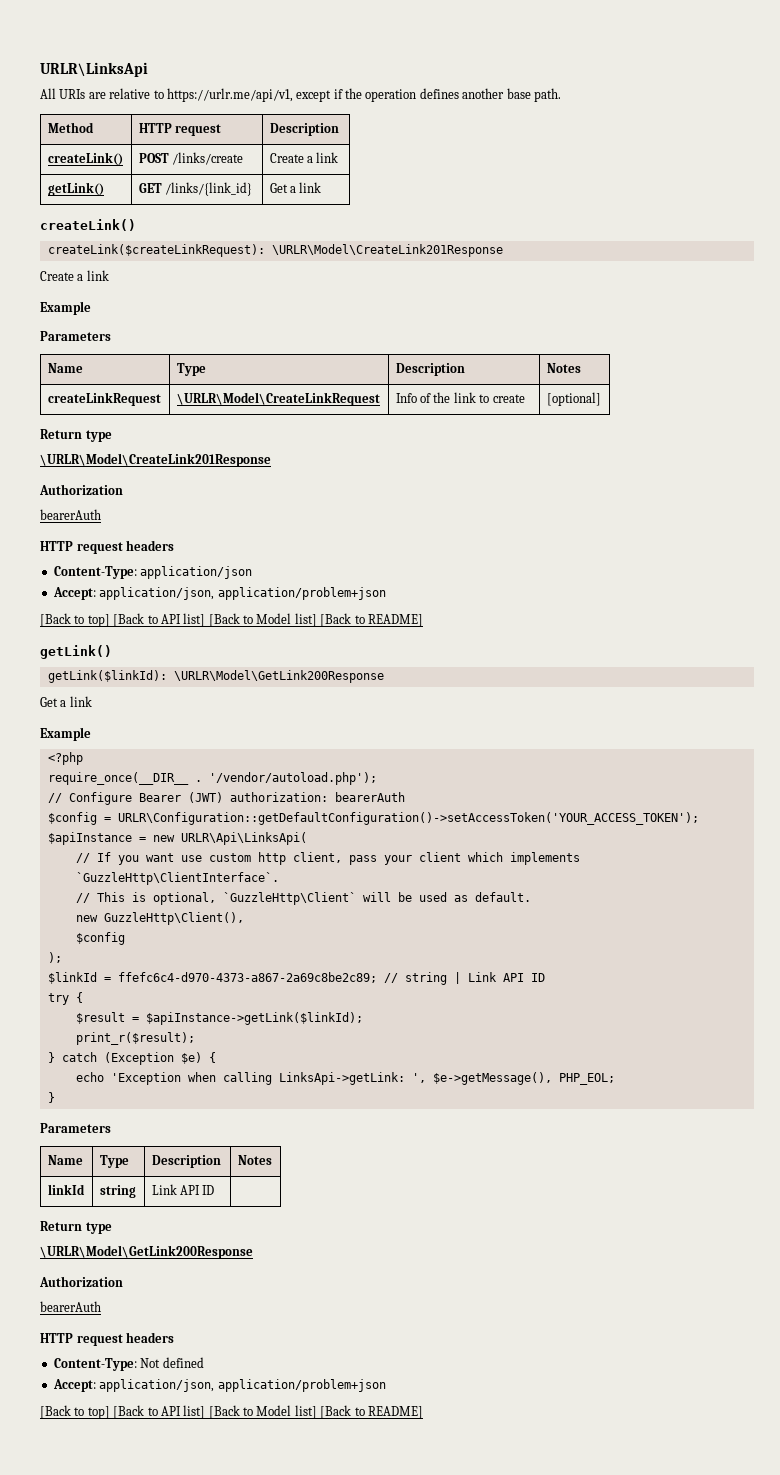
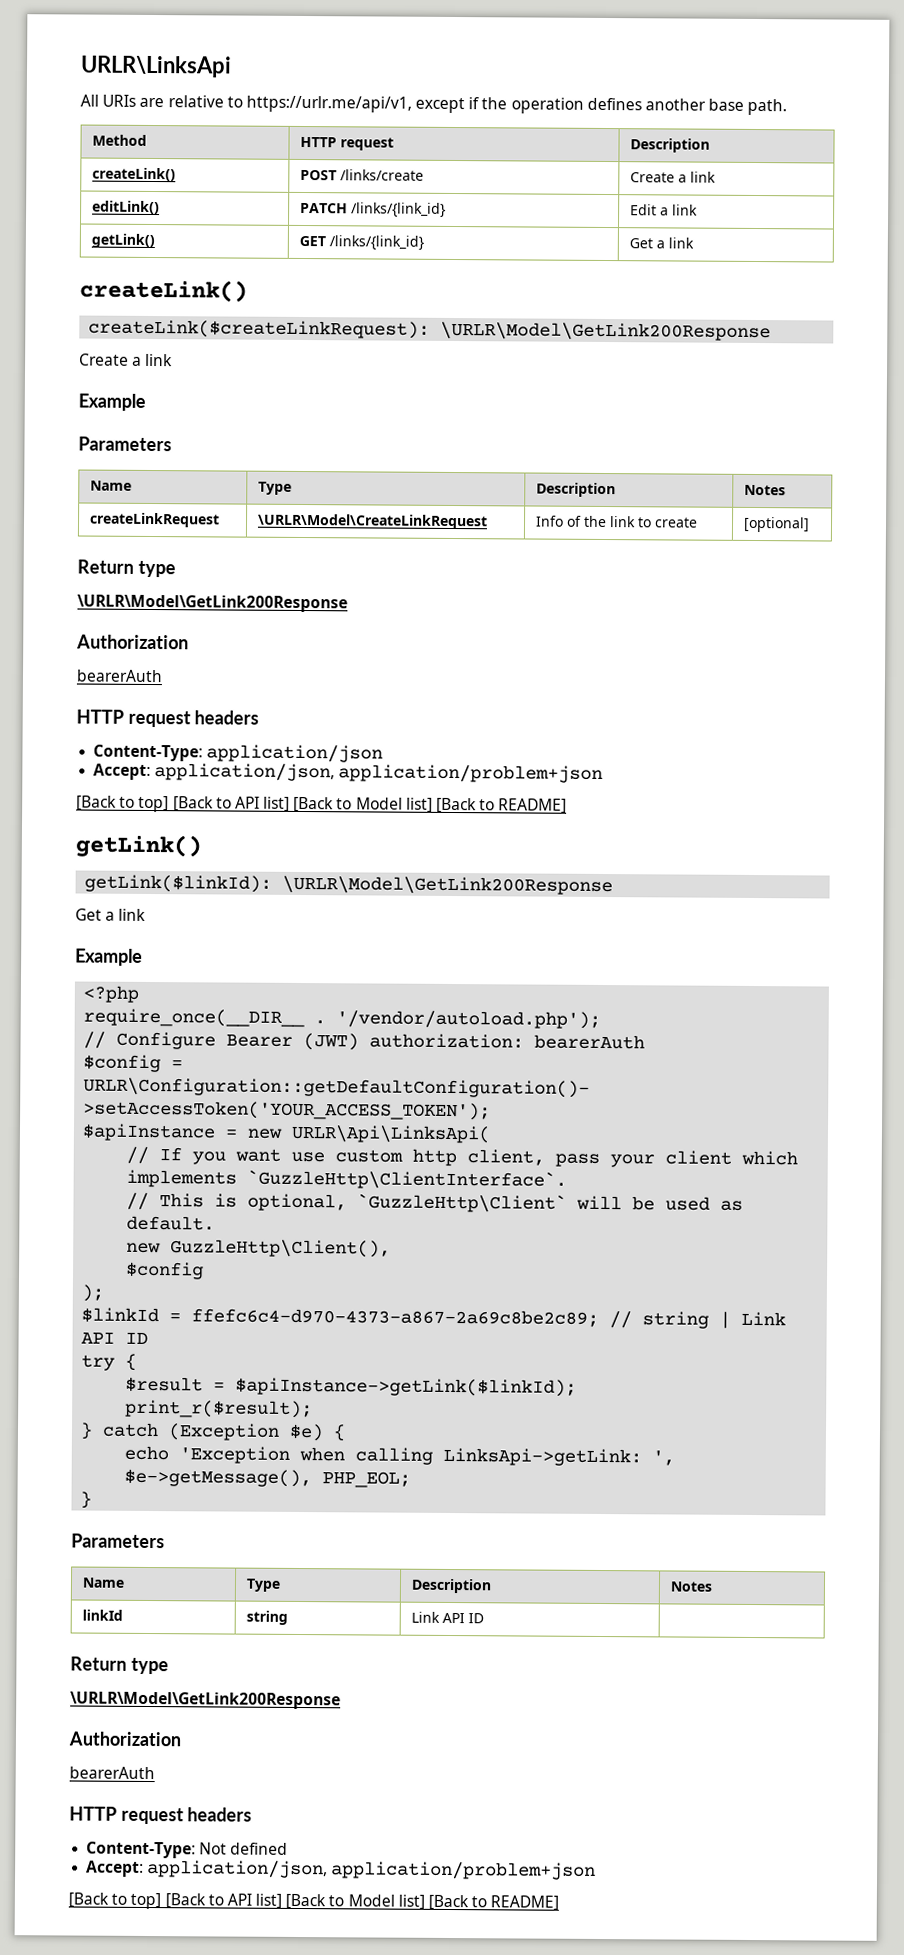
+ editLink() | PATCH /links/{link_id} | Edit a link
- createLink($createLinkRequest): \URLR\Model\CreateLink201Response
+ createLink($createLinkRequest): \URLR\Model\GetLink200Response
  createLinkRequest | \URLR\Model\CreateLinkRequest | Info of the link to create | [optional]
  Return type
- \URLR\Model\CreateLink201Response
+ \URLR\Model\GetLink200Response

